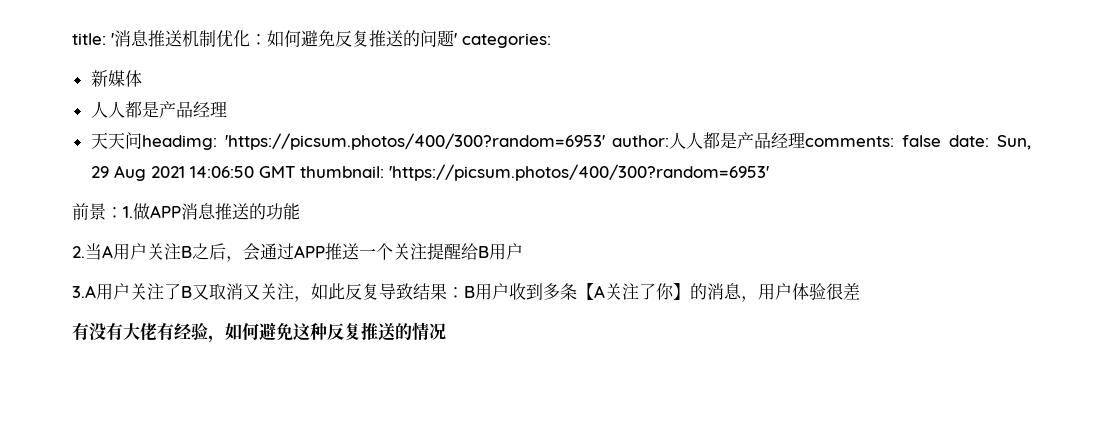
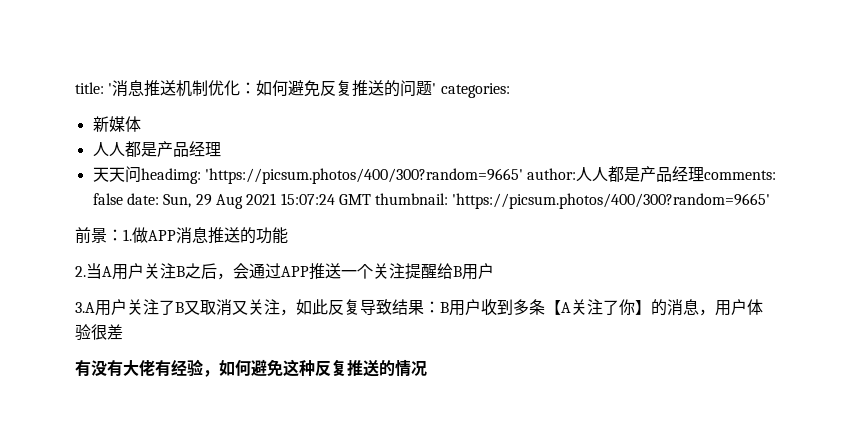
- 天天问headimg: 'https://picsum.photos/400/300?random=6953' author:人人都是产品经理comments: false date: Sun, 29 Aug 2021 14:06:50 GMT thumbnail: 'https://picsum.photos/400/300?random=6953'
+ 天天问headimg: 'https://picsum.photos/400/300?random=9665' author:人人都是产品经理comments: false date: Sun, 29 Aug 2021 15:07:24 GMT thumbnail: 'https://picsum.photos/400/300?random=9665'

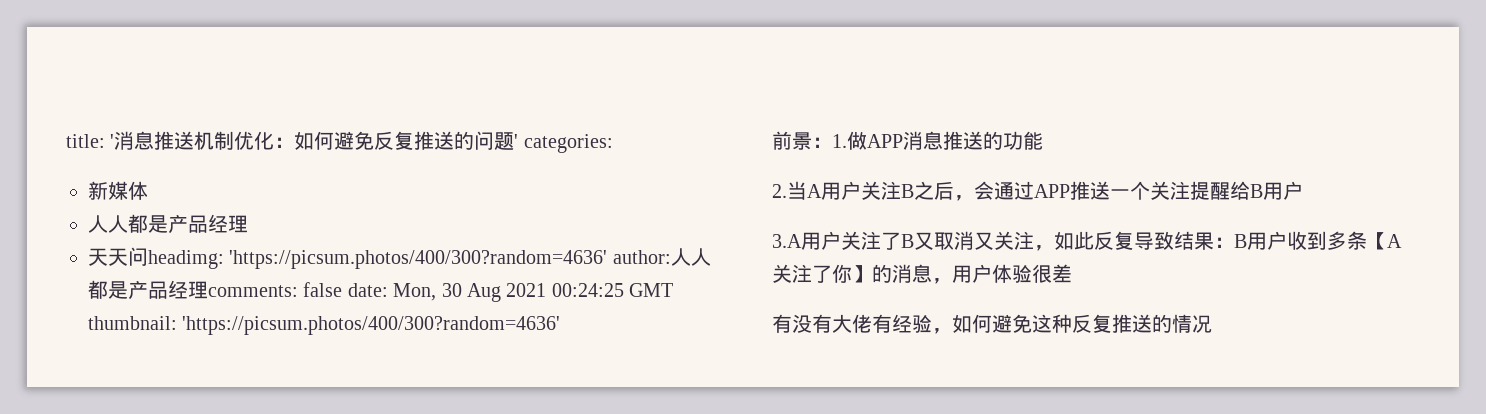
- 天天问headimg: 'https://picsum.photos/400/300?random=9665' author:人人都是产品经理comments: false date: Sun, 29 Aug 2021 15:07:24 GMT thumbnail: 'https://picsum.photos/400/300?random=9665'
+ 天天问headimg: 'https://picsum.photos/400/300?random=4636' author:人人都是产品经理comments: false date: Mon, 30 Aug 2021 00:24:25 GMT thumbnail: 'https://picsum.photos/400/300?random=4636'

